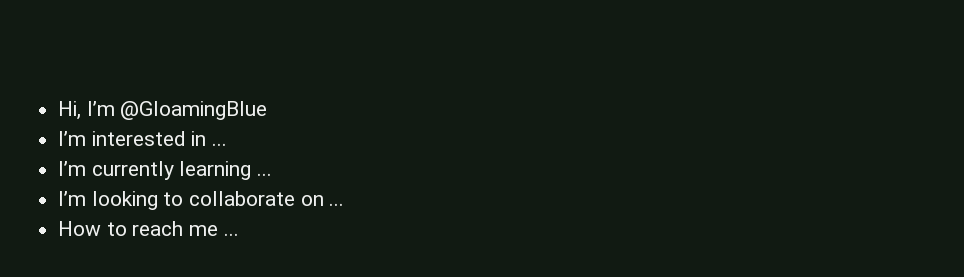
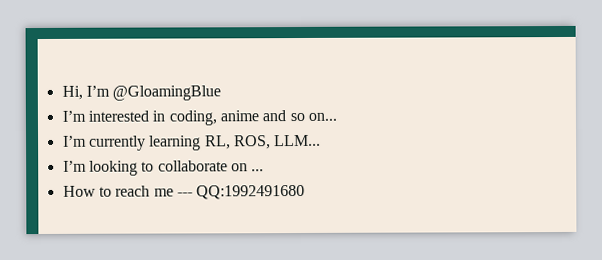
- I’m interested in ...
+ I’m interested in coding, anime and so on...
- I’m currently learning ...
+ I’m currently learning RL, ROS, LLM...
- How to reach me ...
+ How to reach me --- QQ:1992491680

